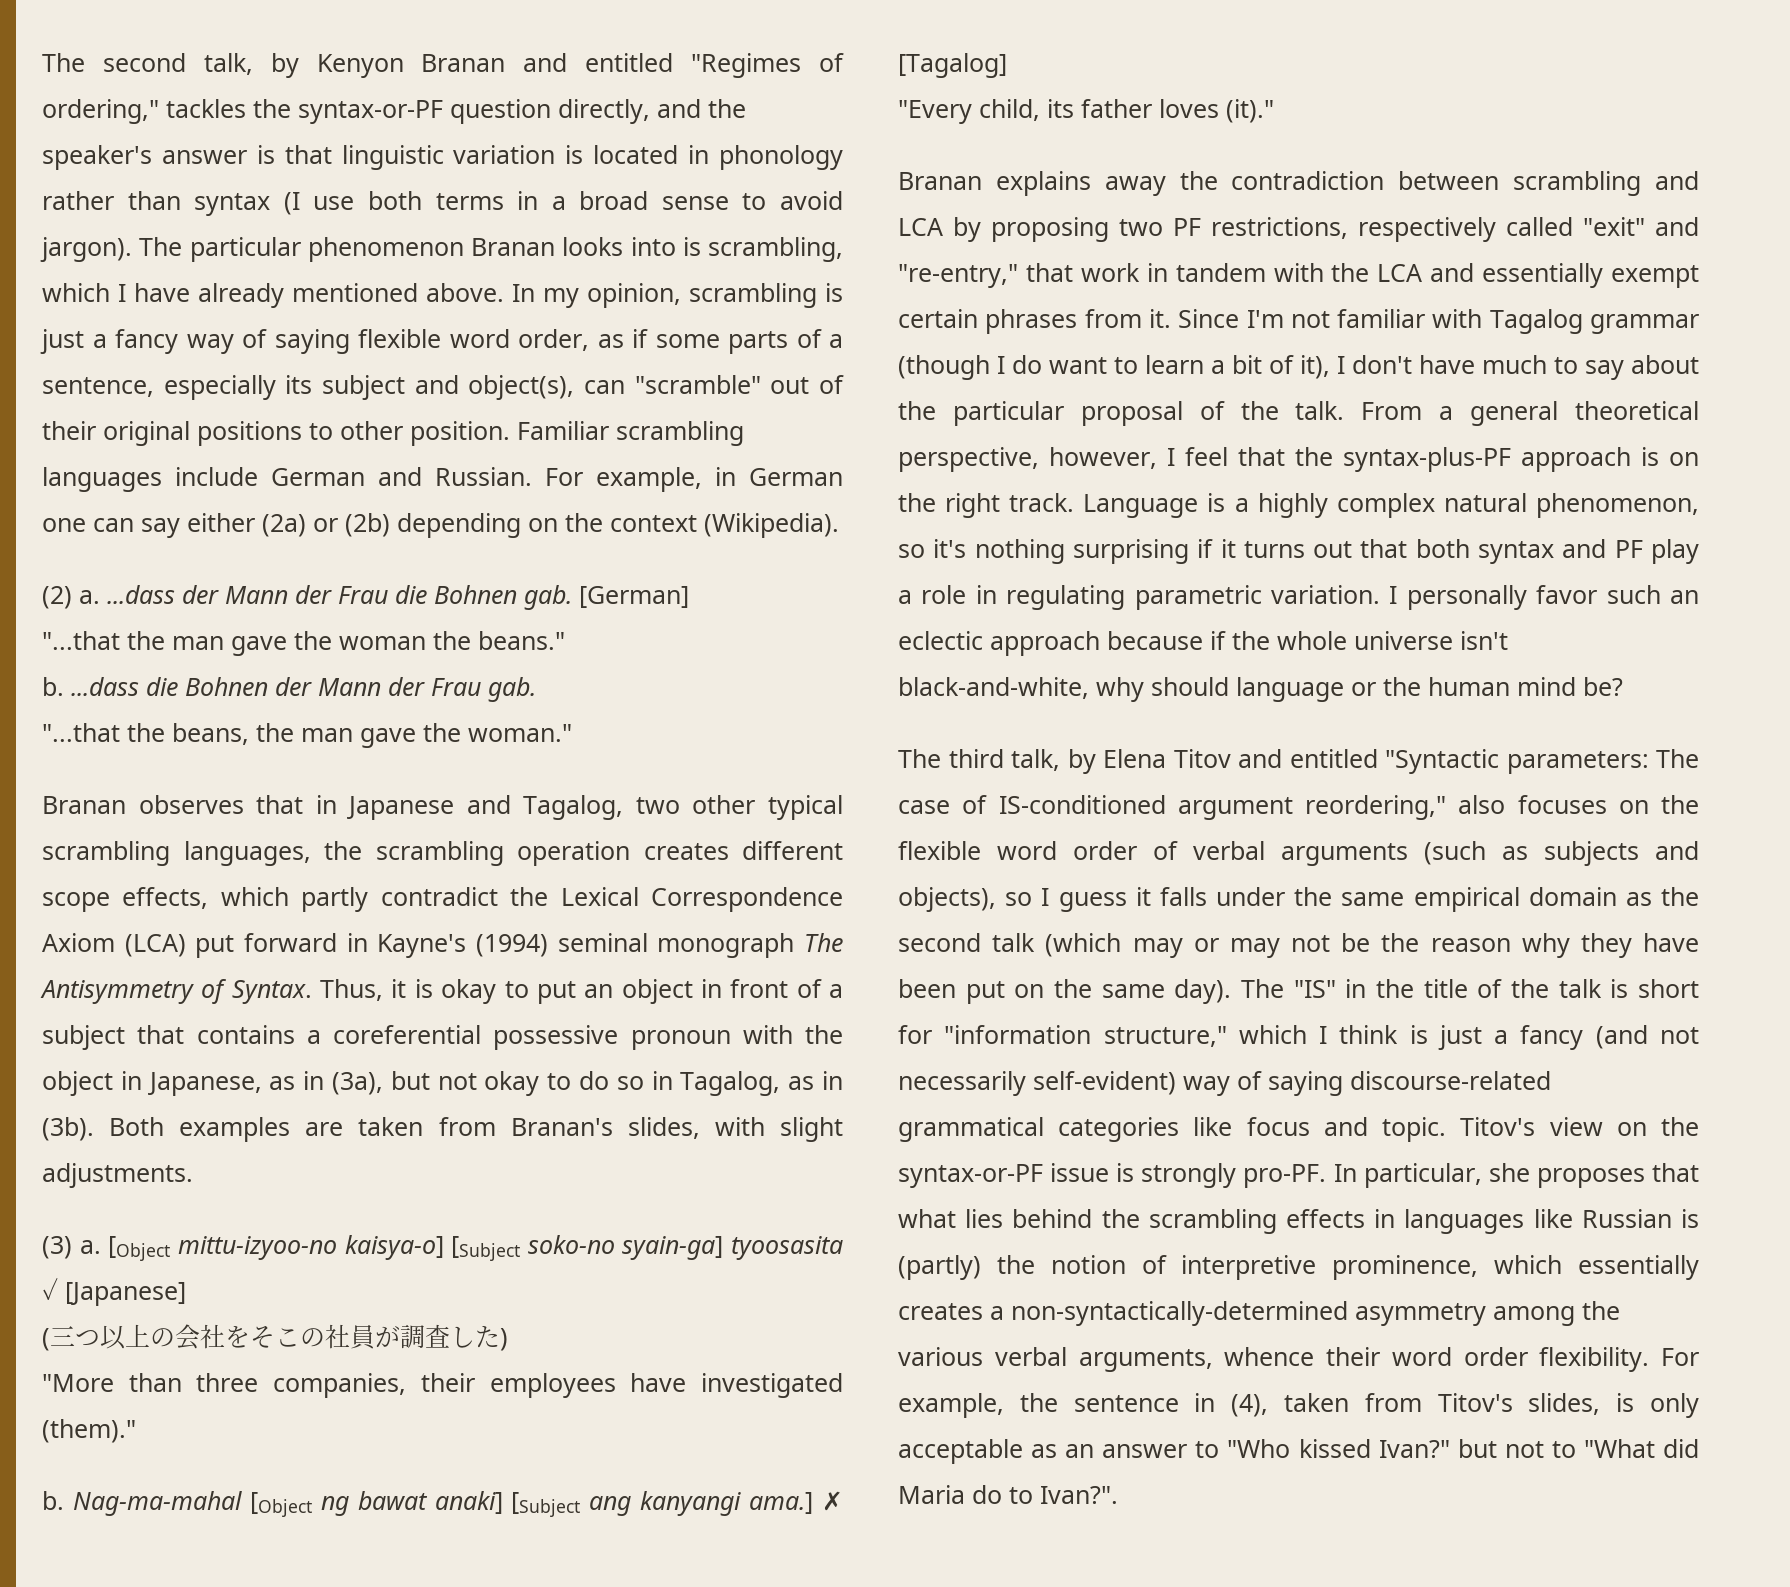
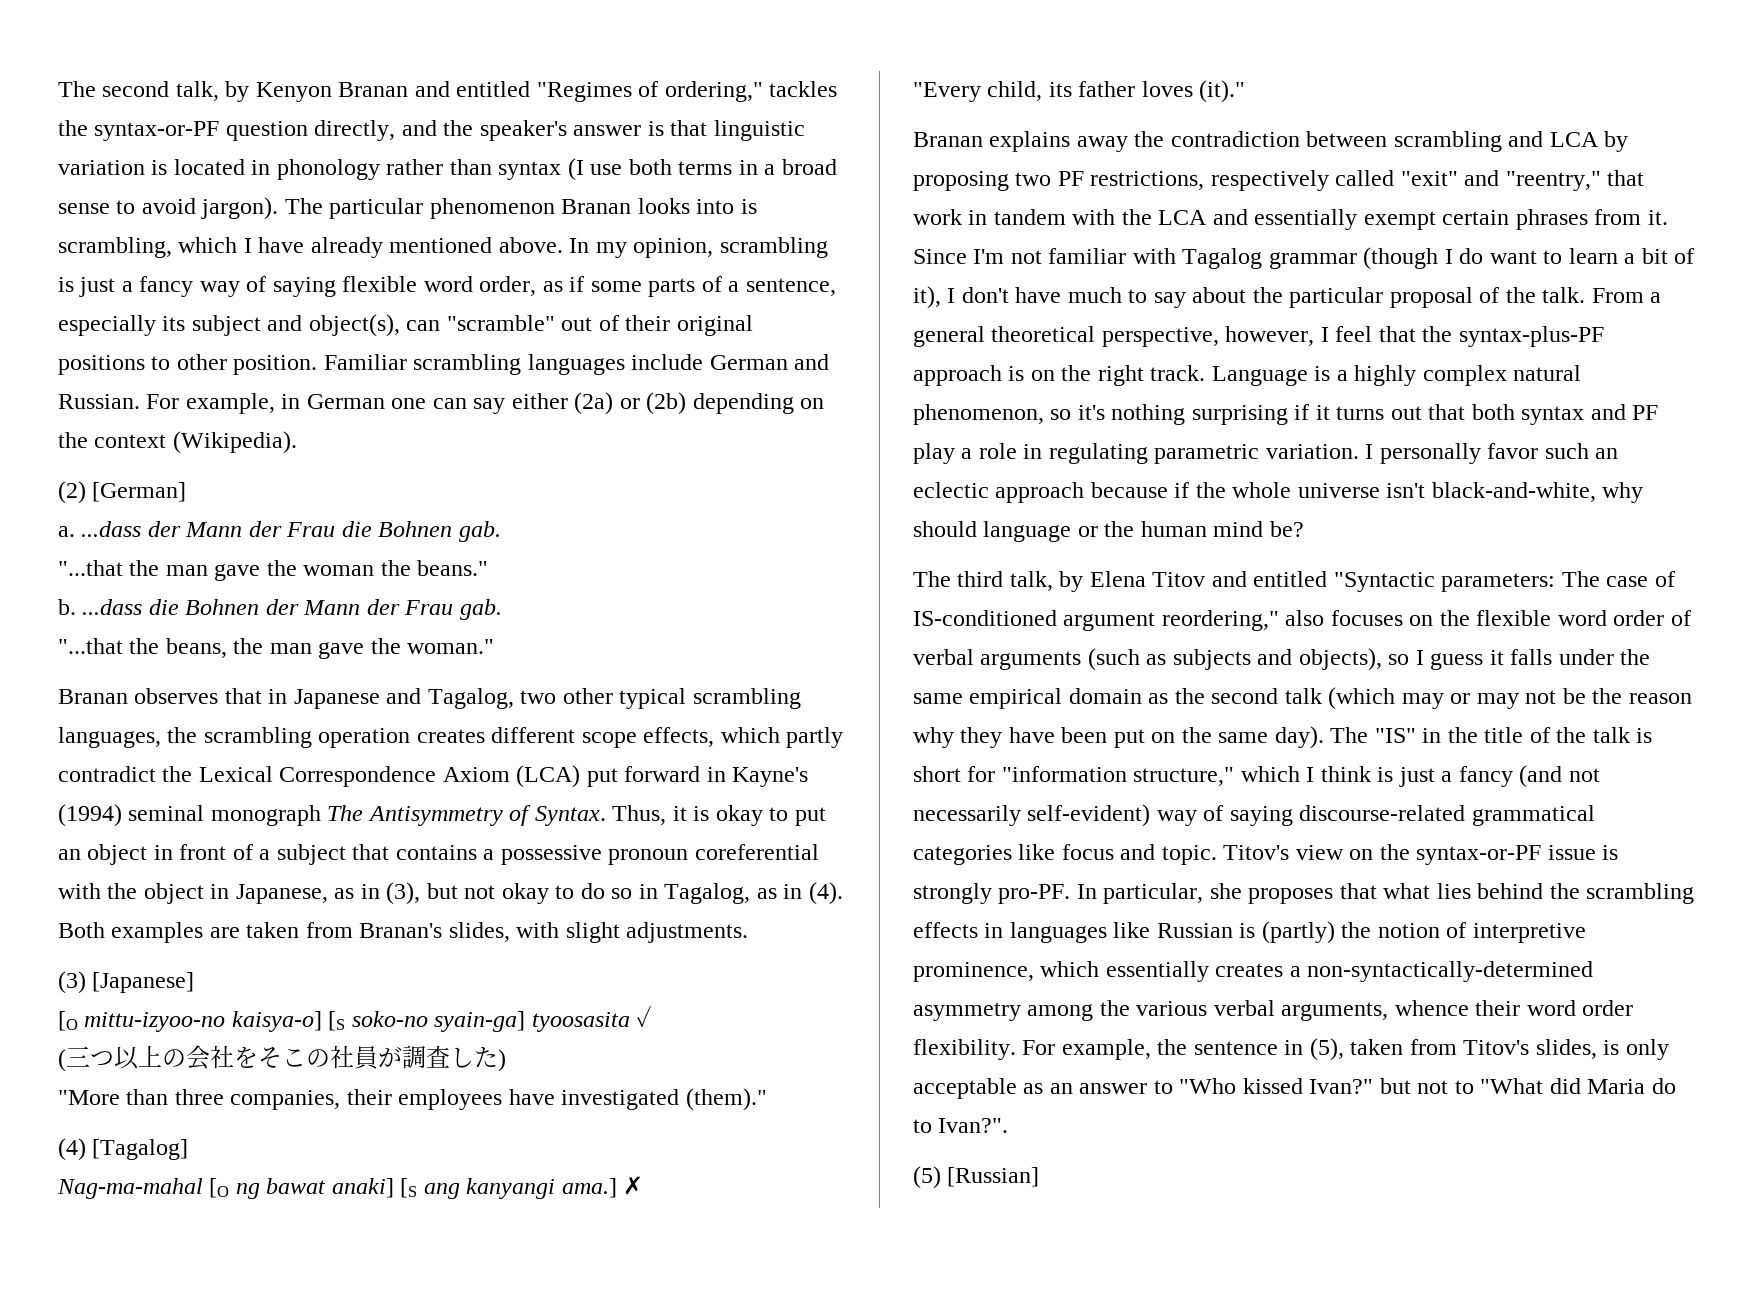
- (2) a. ...dass der Mann der Frau die Bohnen gab. [German]
+ (2) [German]
+ a. ...dass der Mann der Frau die Bohnen gab.
- Thus, it is okay to put an object in front of a subject that contains a coreferential possessive pronoun with the object in Japanese, as in (3a), but not okay to do so in Tagalog, as in (3b).
+ Thus, it is okay to put an object in front of a subject that contains a possessive pronoun coreferential with the object in Japanese, as in (3), but not okay to do so in Tagalog, as in (4).
- (3) a. [Object mittu-izyoo-no kaisya-o] [Subject soko-no syain-ga] tyoosasita ✓ [Japanese]
+ (3) [Japanese]
+ [O mittu-izyoo-no kaisya-o] [S soko-no syain-ga] tyoosasita ✓
- b. Nag-ma-mahal [Object ng bawat anaki] [Subject ang kanyangi ama.]
+ (4) [Tagalog]
+ Nag-ma-mahal [O ng bawat anaki] [S ang kanyangi ama.]
- ✗ [Tagalog]
+ ✗
- Branan explains away the contradiction between scrambling and LCA by proposing two PF restrictions, respectively called "exit" and "re-entry," that work in tandem with the LCA and essentially exempt certain phrases from it.
+ Branan explains away the contradiction between scrambling and LCA by proposing two PF restrictions, respectively called "exit" and "reentry," that work in tandem with the LCA and essentially exempt certain phrases from it.
- For example, the sentence in (4), taken from Titov's slides, is only acceptable as an answer to "Who kissed Ivan?" but not to "What did Maria do to Ivan?".
+ For example, the sentence in (5), taken from Titov's slides, is only acceptable as an answer to "Who kissed Ivan?" but not to "What did Maria do to Ivan?".
+ (5) [Russian]

